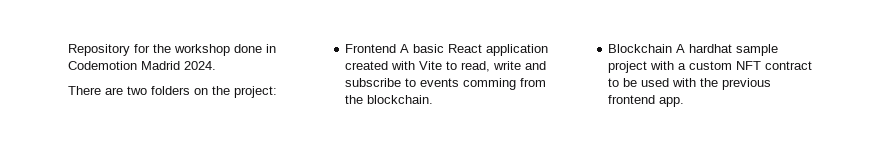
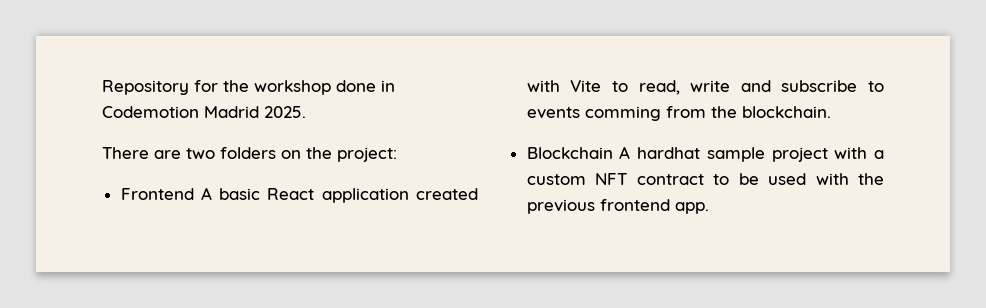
- Repository for the workshop done in Codemotion Madrid 2024.
+ Repository for the workshop done in Codemotion Madrid 2025.

